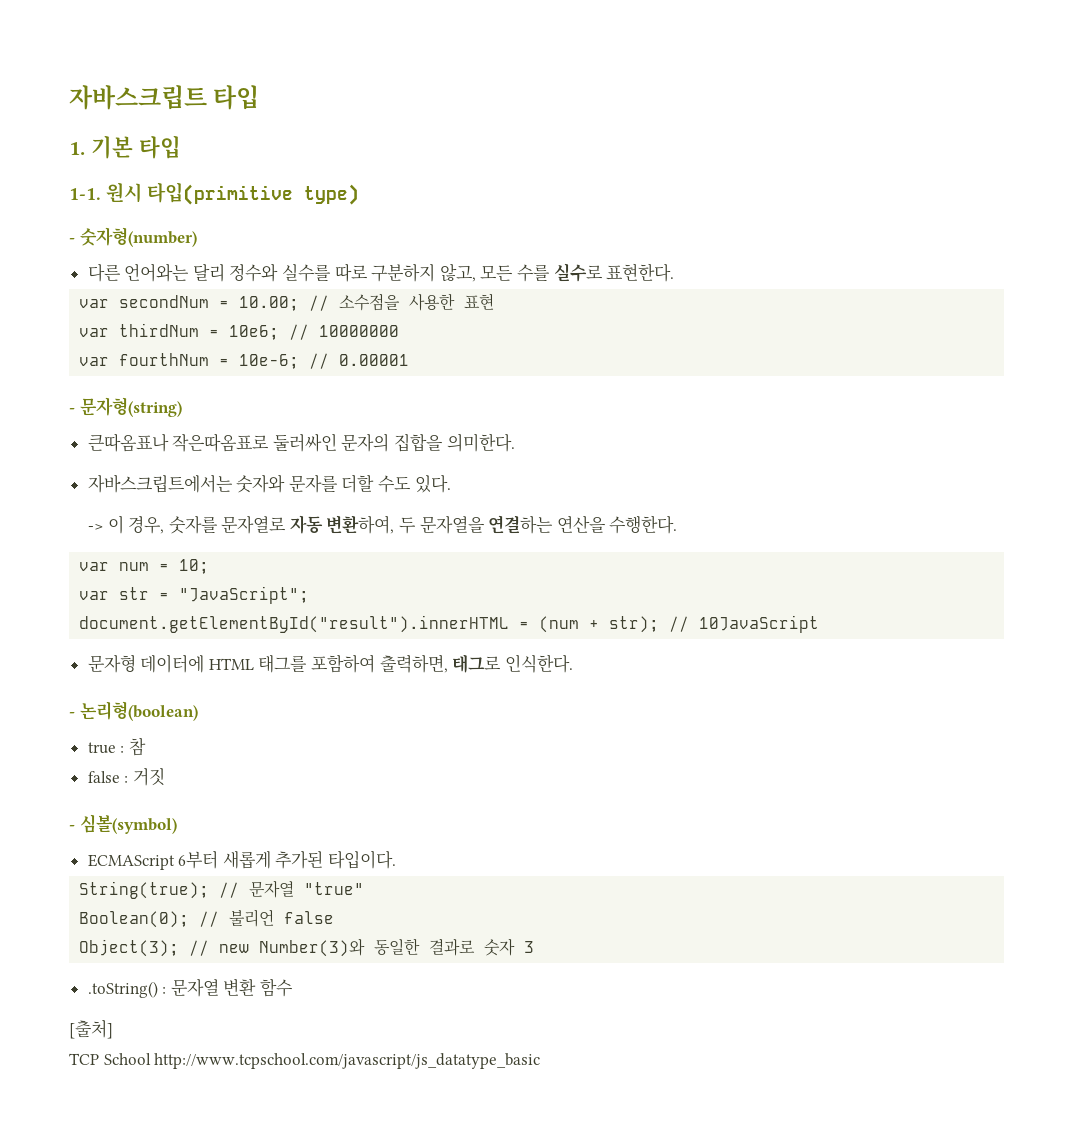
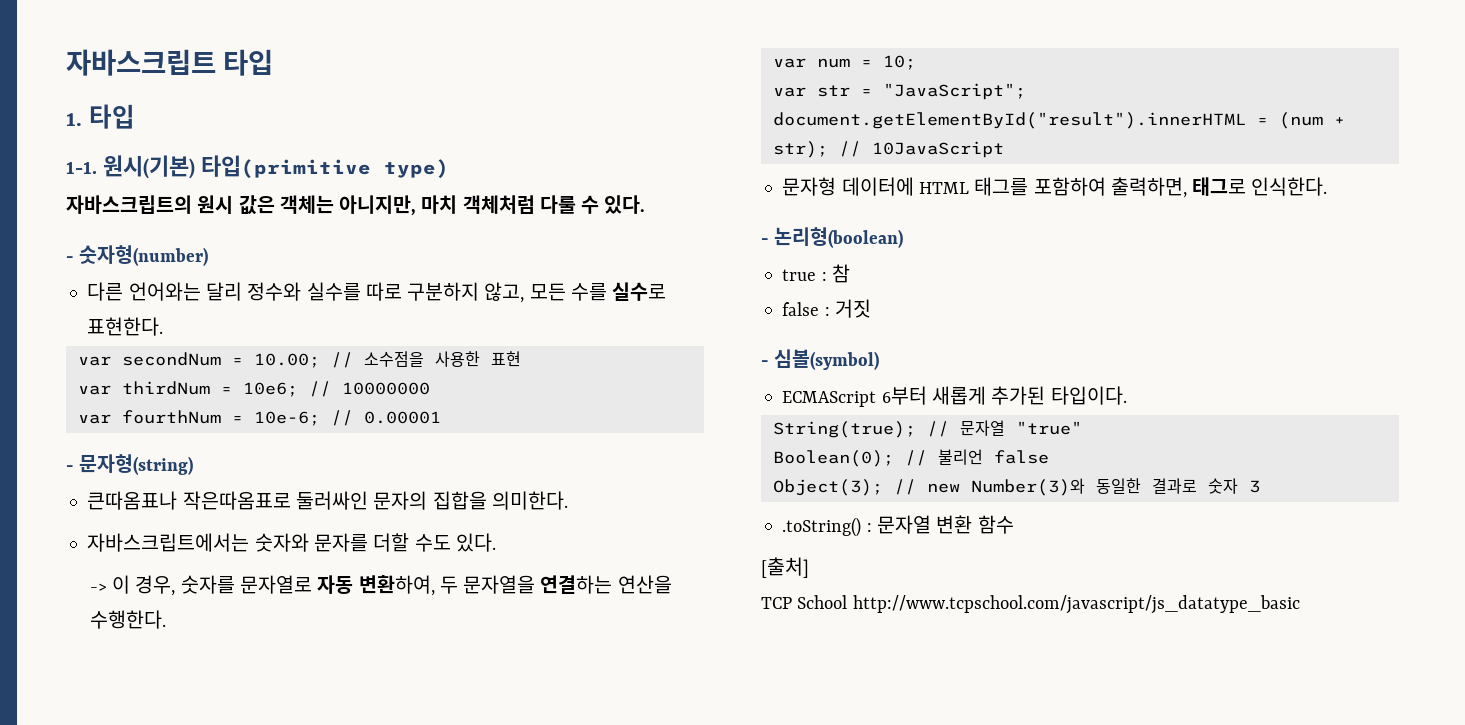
- 1. 기본 타입
+ 1. 타입
- 원시 타입(primitive type)
+ 원시(기본) 타입(primitive type)
+ 자바스크립트의 원시 값은 객체는 아니지만, 마치 객체처럼 다룰 수 있다.

